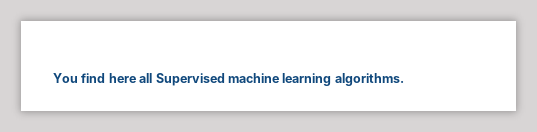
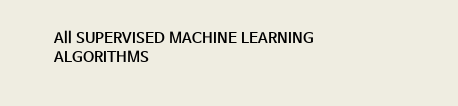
- You find here all Supervised machine learning algorithms.
+ All SUPERVISED MACHINE LEARNING ALGORITHMS

